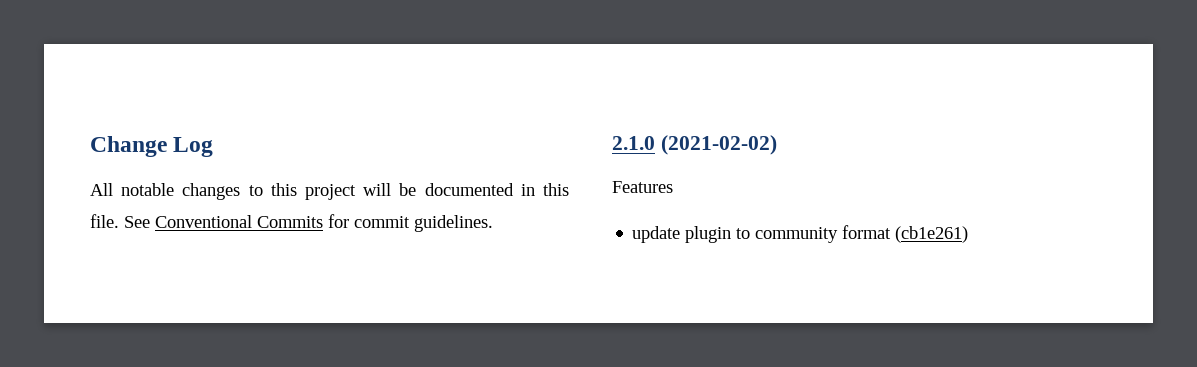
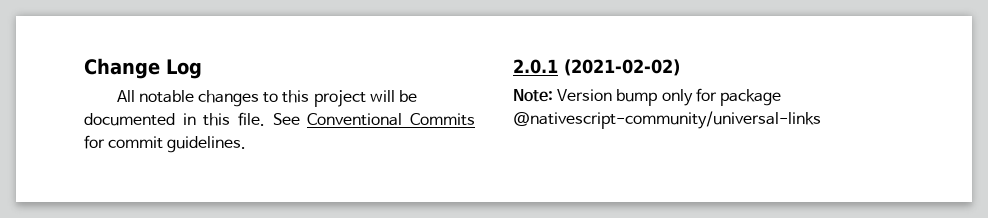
- 2.1.0 (2021-02-02)
+ 2.0.1 (2021-02-02)
- Features
- update plugin to community format (cb1e261)
+ Note: Version bump only for package @nativescript-community/universal-links

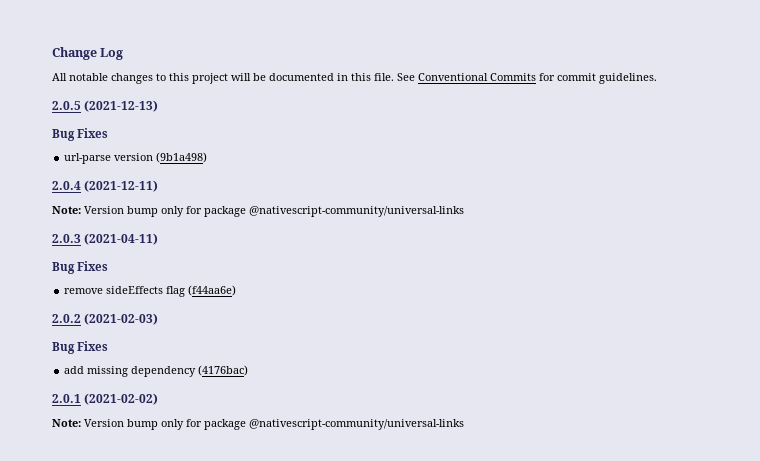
+ 2.0.5 (2021-12-13)
+ Bug Fixes
+ url-parse version (9b1a498)
+ 2.0.4 (2021-12-11)
+ Note: Version bump only for package @nativescript-community/universal-links
+ 2.0.3 (2021-04-11)
+ Bug Fixes
+ remove sideEffects flag (f44aa6e)
+ 2.0.2 (2021-02-03)
+ Bug Fixes
+ add missing dependency (4176bac)

